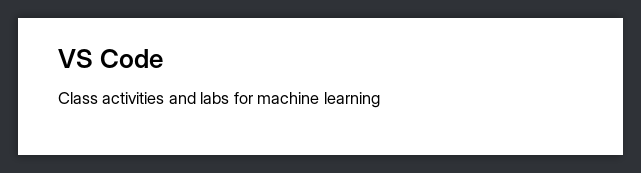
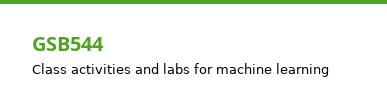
- VS Code
+ GSB544

